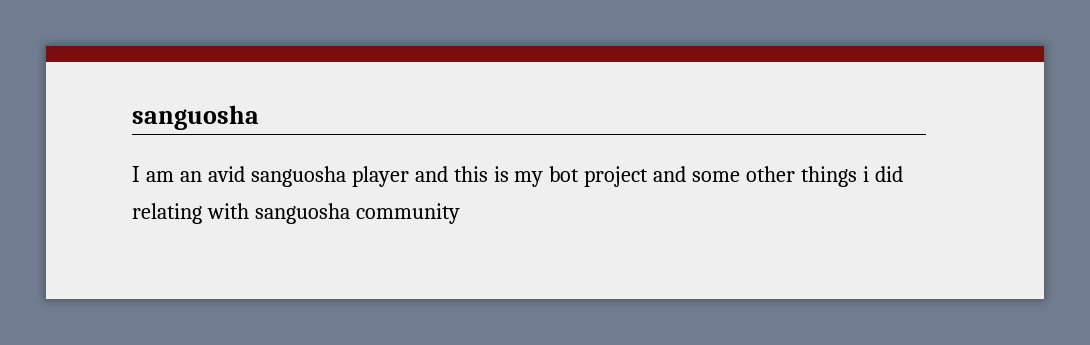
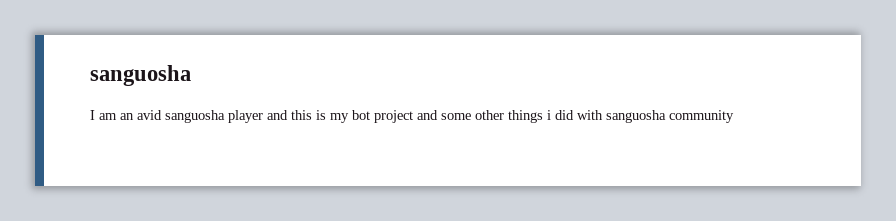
- I am an avid sanguosha player and this is my bot project and some other things i did relating with sanguosha community
+ I am an avid sanguosha player and this is my bot project and some other things i did with sanguosha community

